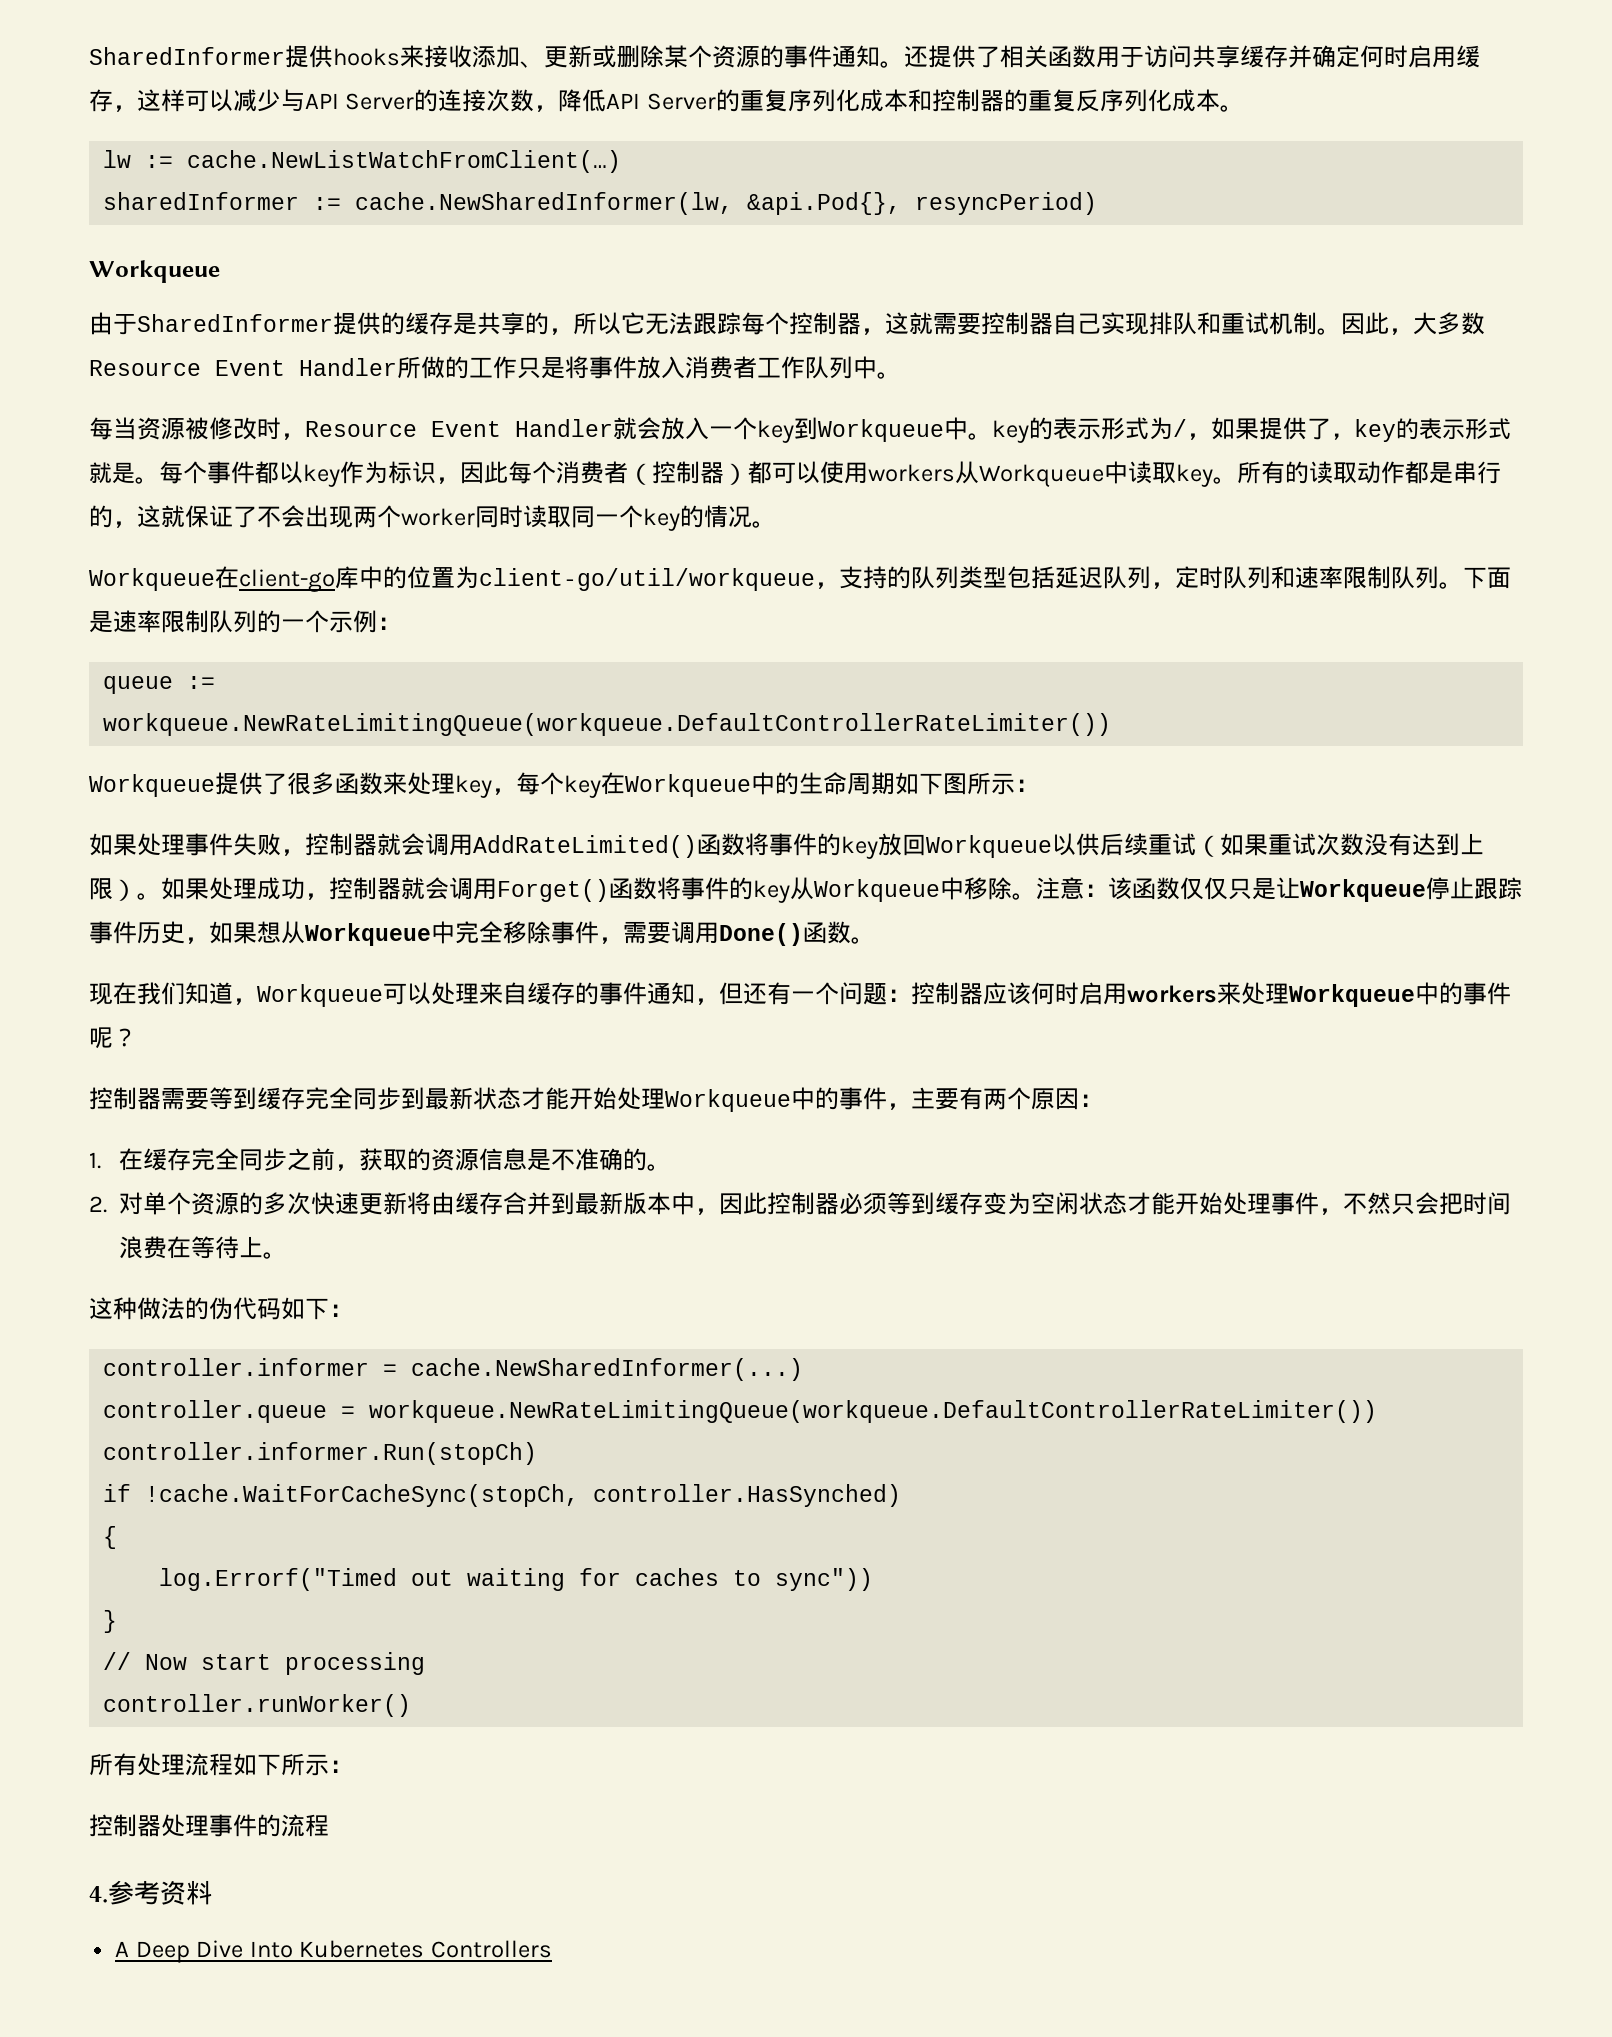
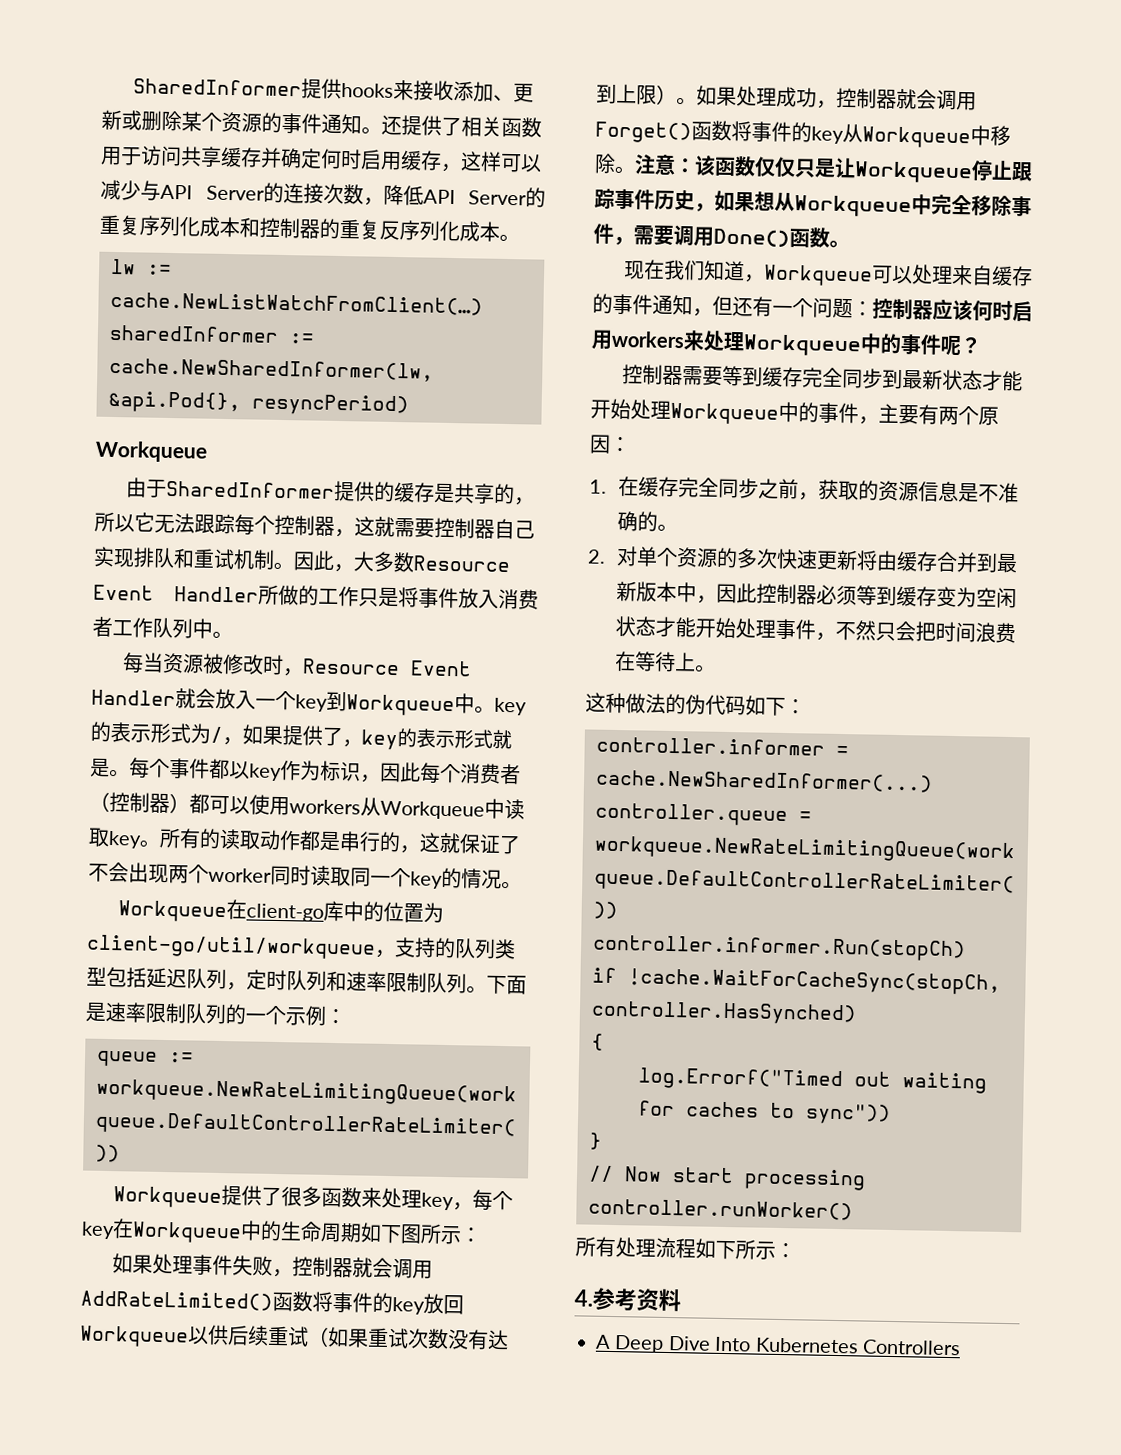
- 控制器处理事件的流程

